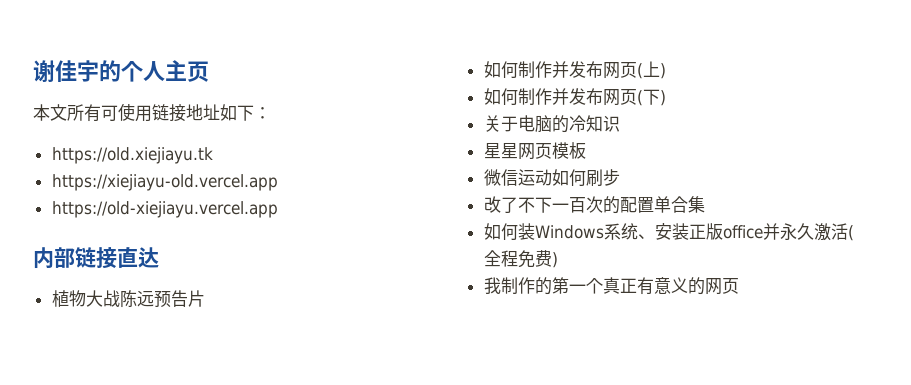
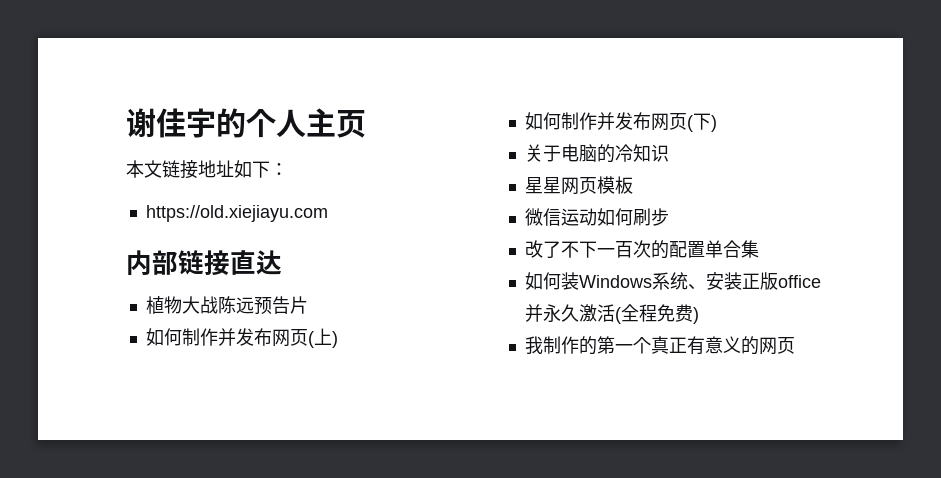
- 本文所有可使用链接地址如下：
+ 本文链接地址如下：
- https://old.xiejiayu.tk
- https://xiejiayu-old.vercel.app
- https://old-xiejiayu.vercel.app
+ https://old.xiejiayu.com

